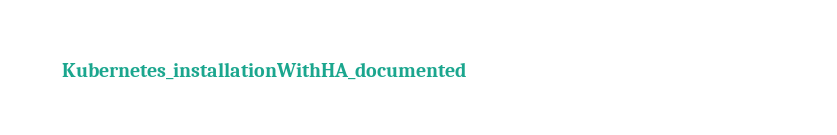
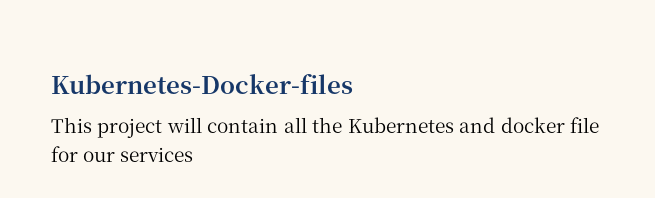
- Kubernetes_installationWithHA_documented
+ Kubernetes-Docker-files
+ This project will contain all the Kubernetes and docker file for our services

